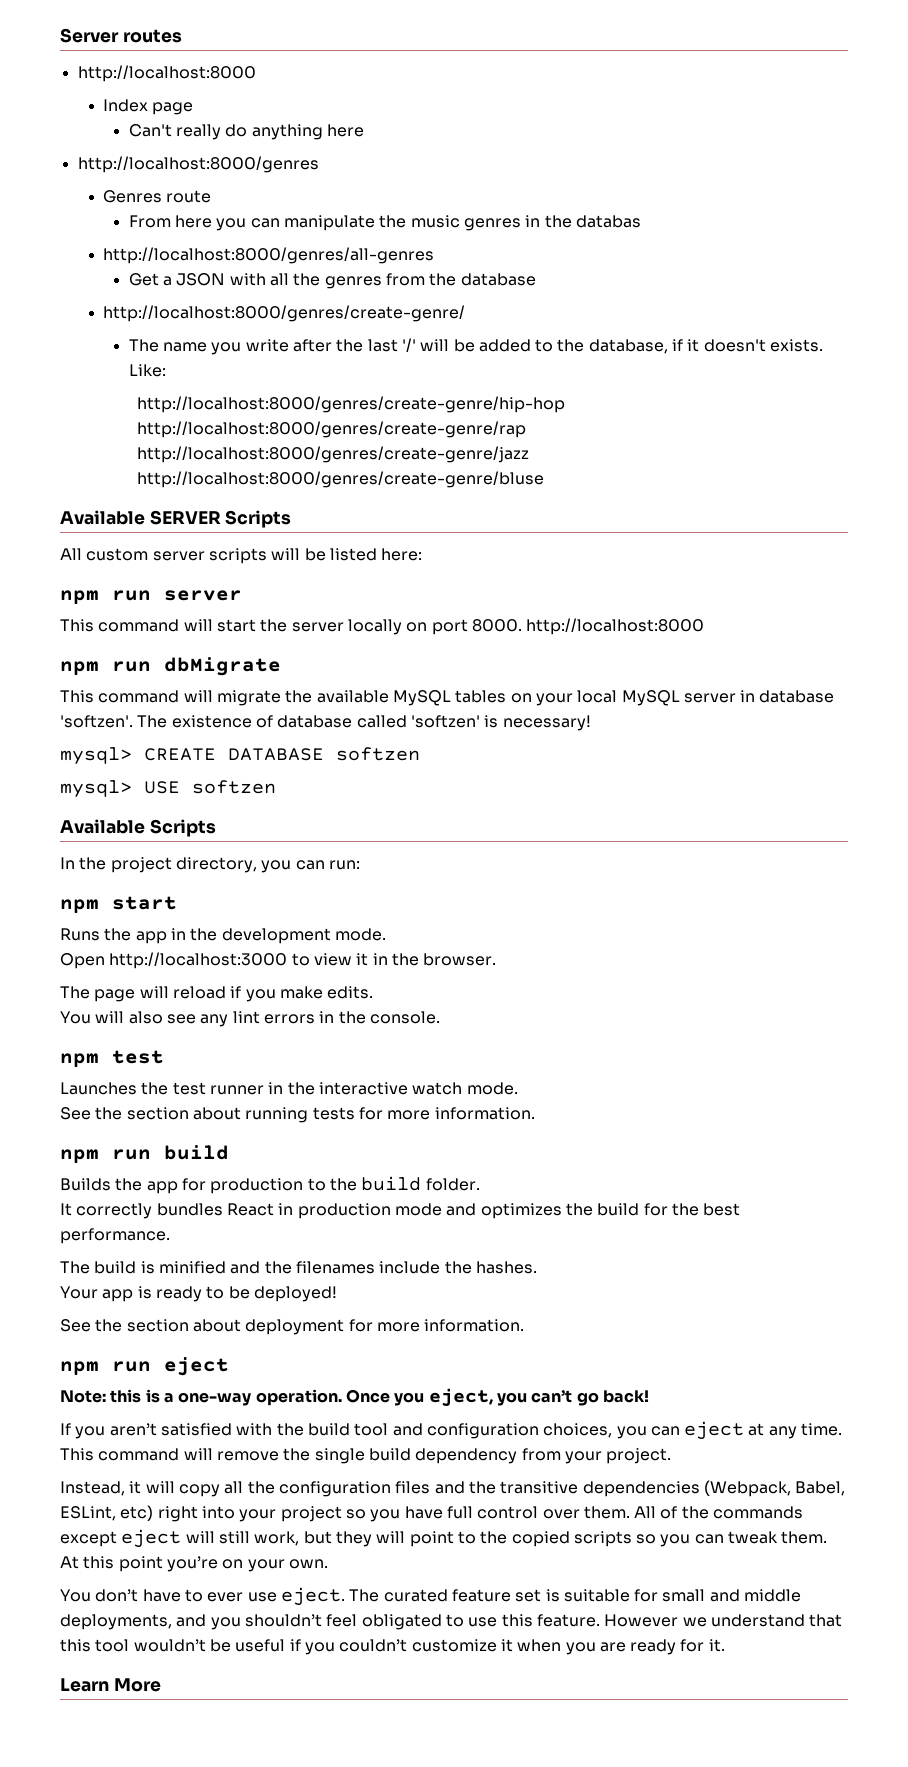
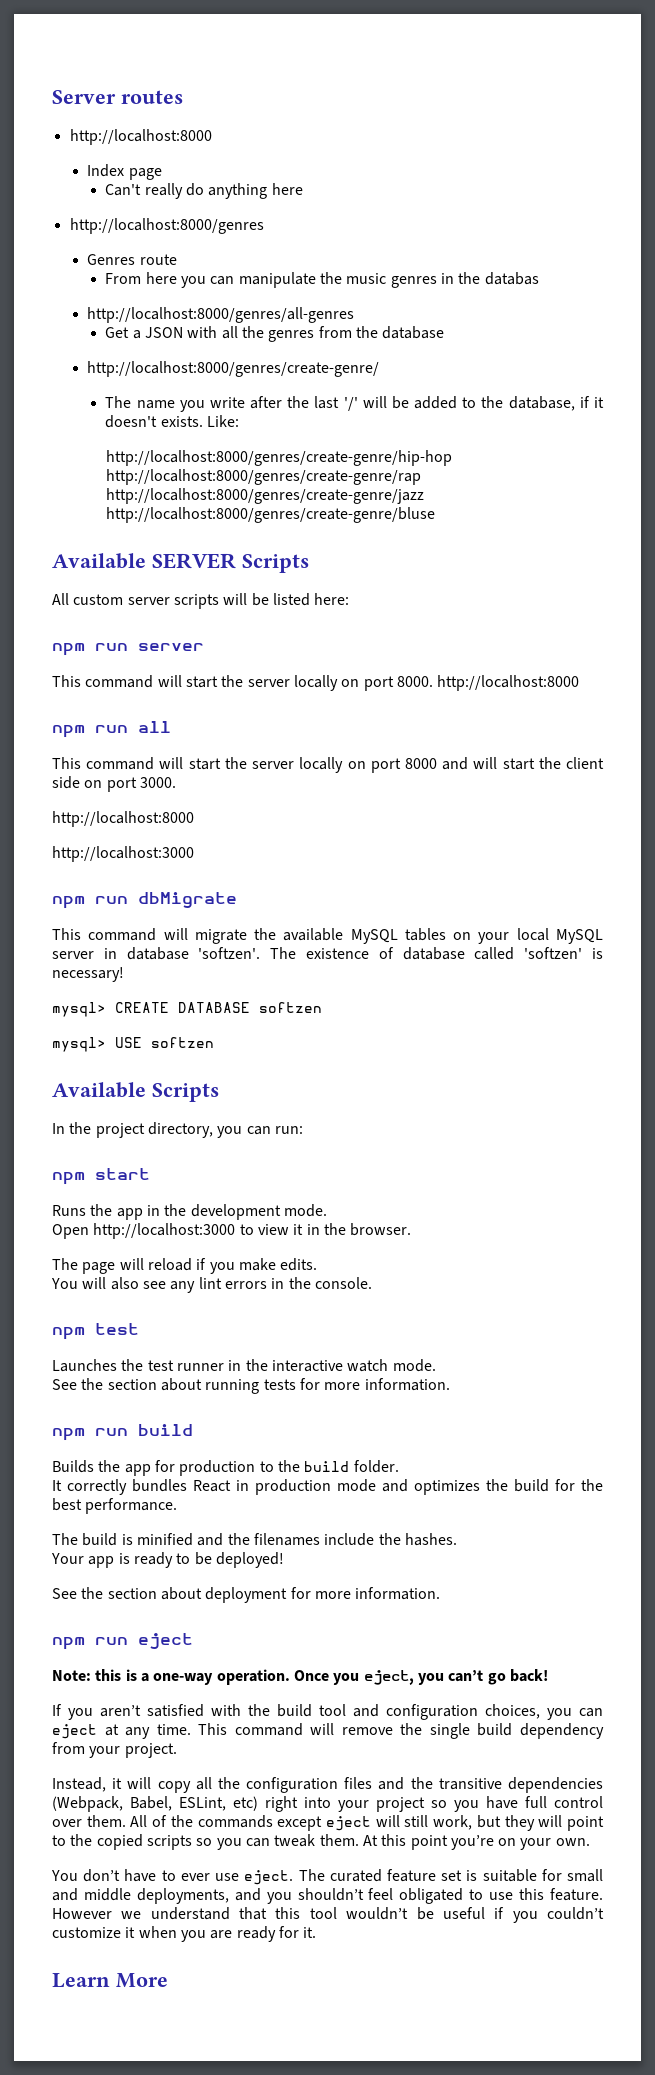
+ npm run all
+ This command will start the server locally on port 8000 and will start the client side on port 3000.
+ http://localhost:8000
+ http://localhost:3000

